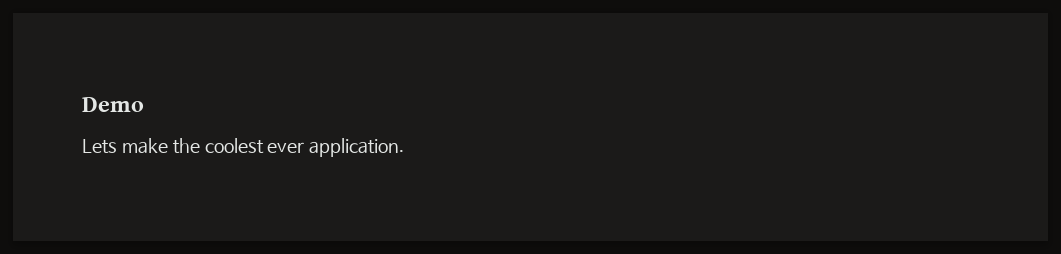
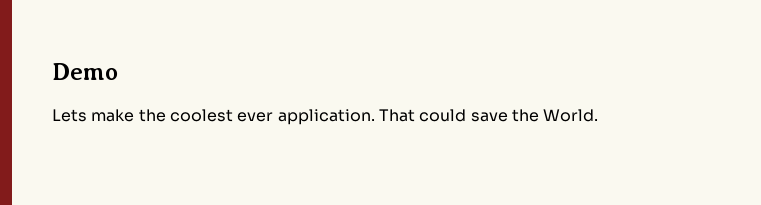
+ That could save the World.

